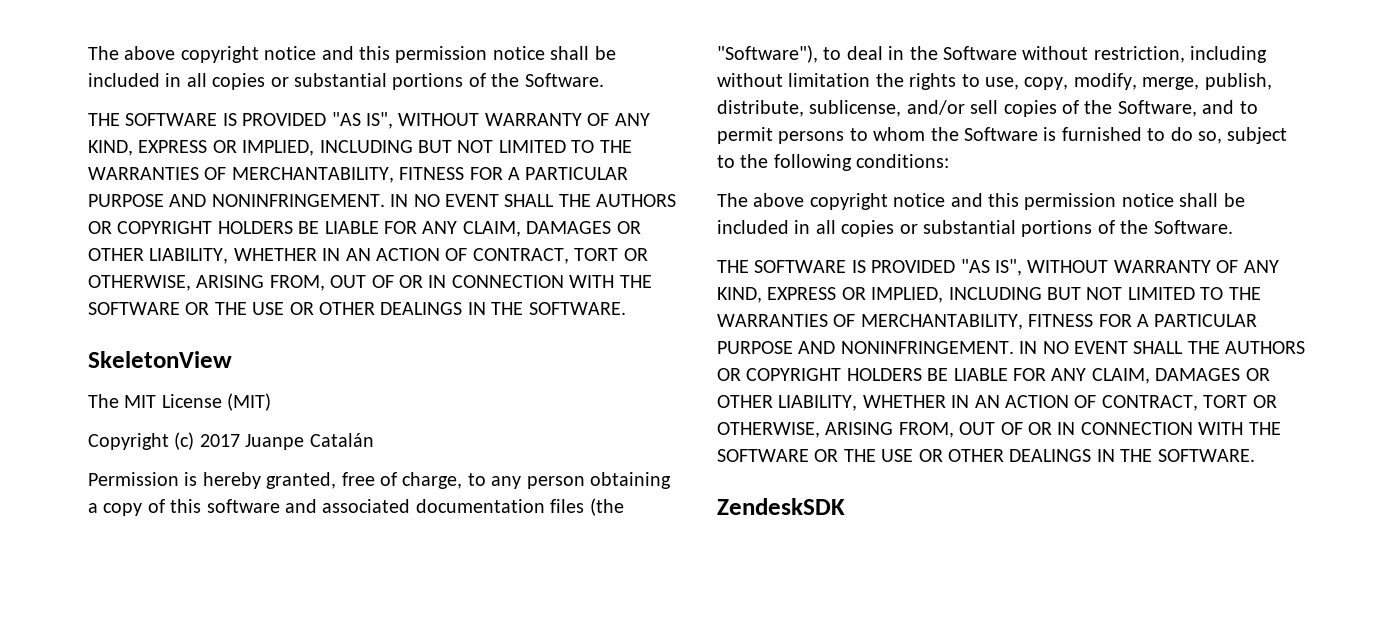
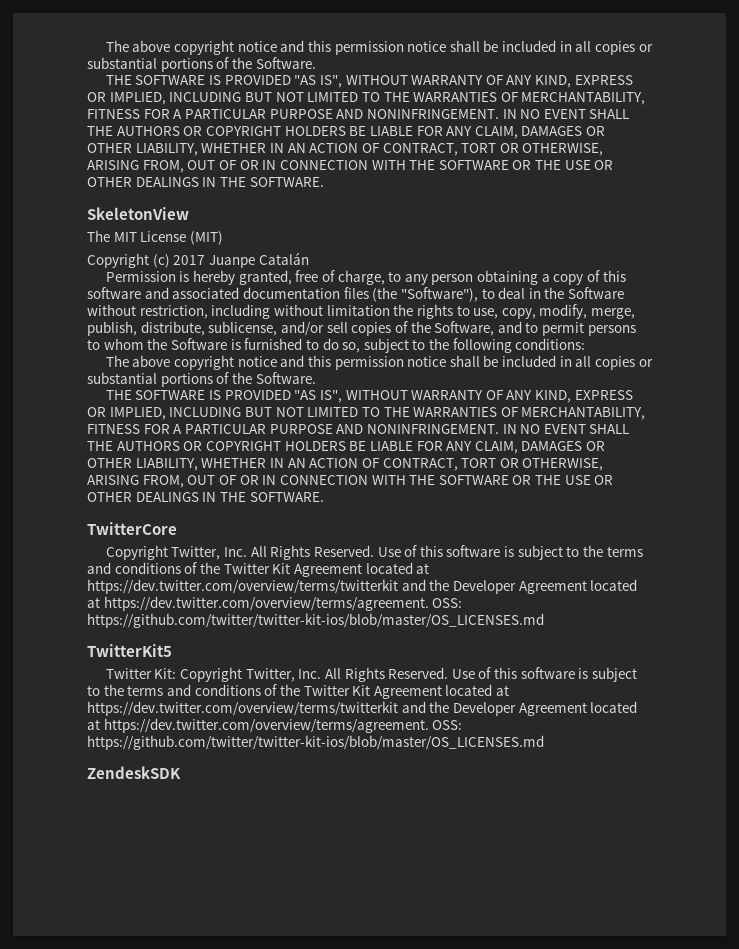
+ TwitterCore
+ Copyright Twitter, Inc. All Rights Reserved. Use of this software is subject to the terms and conditions of the Twitter Kit Agreement located at https://dev.twitter.com/overview/terms/twitterkit and the Developer Agreement located at https://dev.twitter.com/overview/terms/agreement. OSS: https://github.com/twitter/twitter-kit-ios/blob/master/OS_LICENSES.md
+ TwitterKit5
+ Twitter Kit: Copyright Twitter, Inc. All Rights Reserved. Use of this software is subject to the terms and conditions of the Twitter Kit Agreement located at https://dev.twitter.com/overview/terms/twitterkit and the Developer Agreement located at https://dev.twitter.com/overview/terms/agreement. OSS: https://github.com/twitter/twitter-kit-ios/blob/master/OS_LICENSES.md

